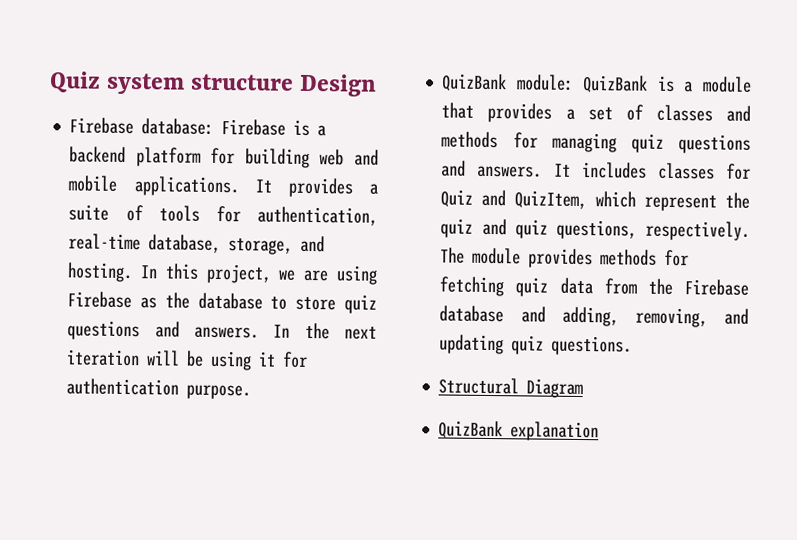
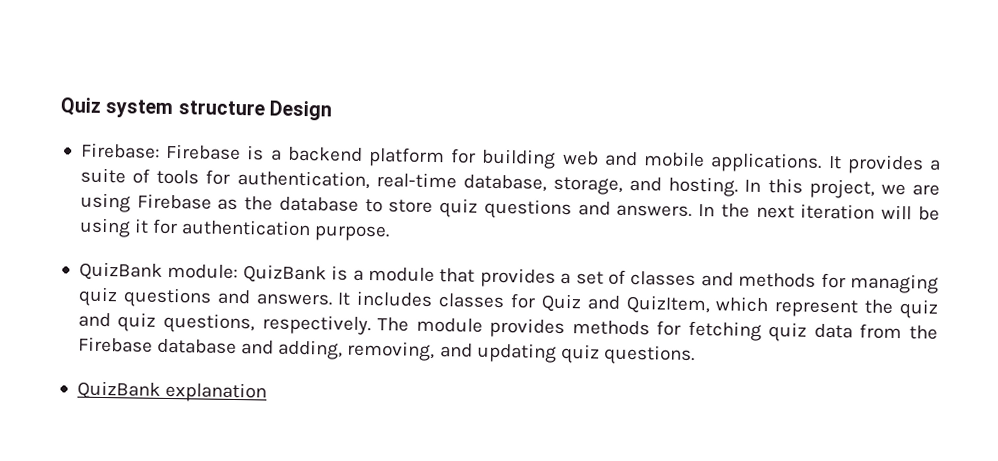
- Firebase database: Firebase is a backend platform for building web and mobile applications.
+ Firebase: Firebase is a backend platform for building web and mobile applications.
- Structural Diagram

